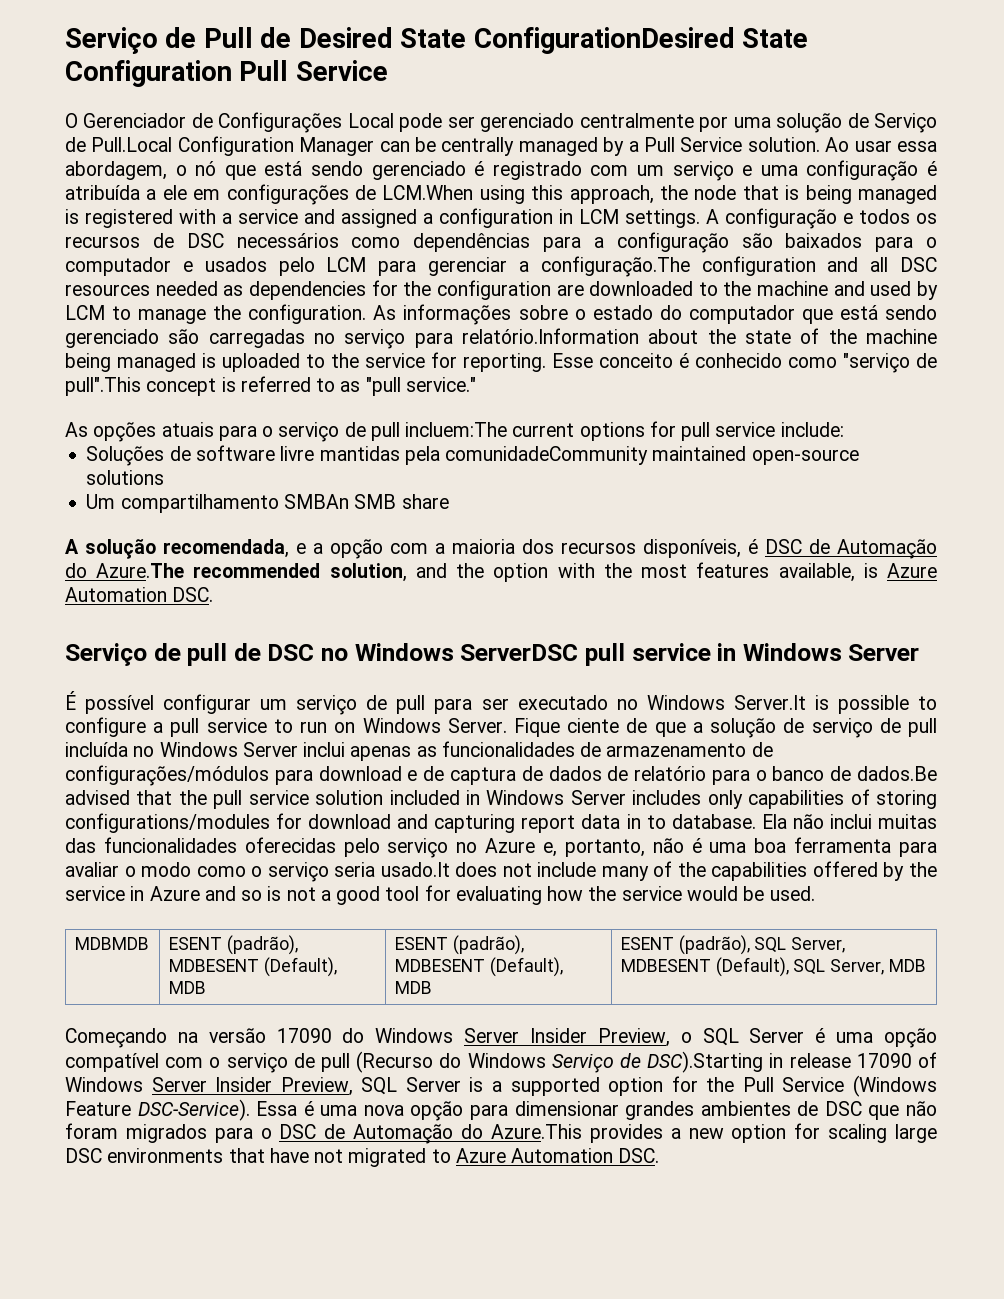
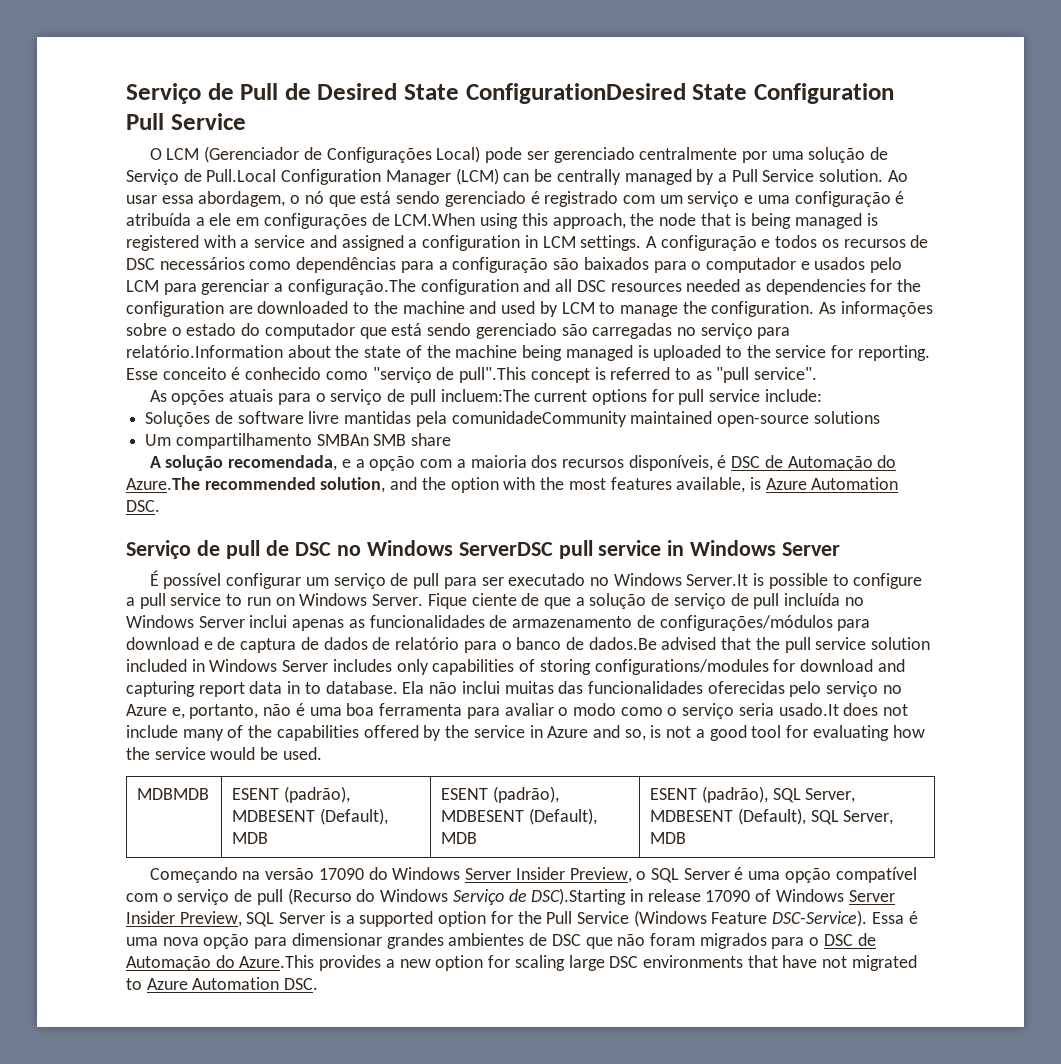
- O Gerenciador de Configurações Local pode ser gerenciado centralmente por uma solução de Serviço de Pull.Local Configuration Manager can be centrally managed by a Pull Service solution.
+ O LCM (Gerenciador de Configurações Local) pode ser gerenciado centralmente por uma solução de Serviço de Pull.Local Configuration Manager (LCM) can be centrally managed by a Pull Service solution.
- Esse conceito é conhecido como "serviço de pull".This concept is referred to as "pull service."
+ Esse conceito é conhecido como "serviço de pull".This concept is referred to as "pull service".
- Ela não inclui muitas das funcionalidades oferecidas pelo serviço no Azure e, portanto, não é uma boa ferramenta para avaliar o modo como o serviço seria usado.It does not include many of the capabilities offered by the service in Azure and so is not a good tool for evaluating how the service would be used.
+ Ela não inclui muitas das funcionalidades oferecidas pelo serviço no Azure e, portanto, não é uma boa ferramenta para avaliar o modo como o serviço seria usado.It does not include many of the capabilities offered by the service in Azure and so, is not a good tool for evaluating how the service would be used.

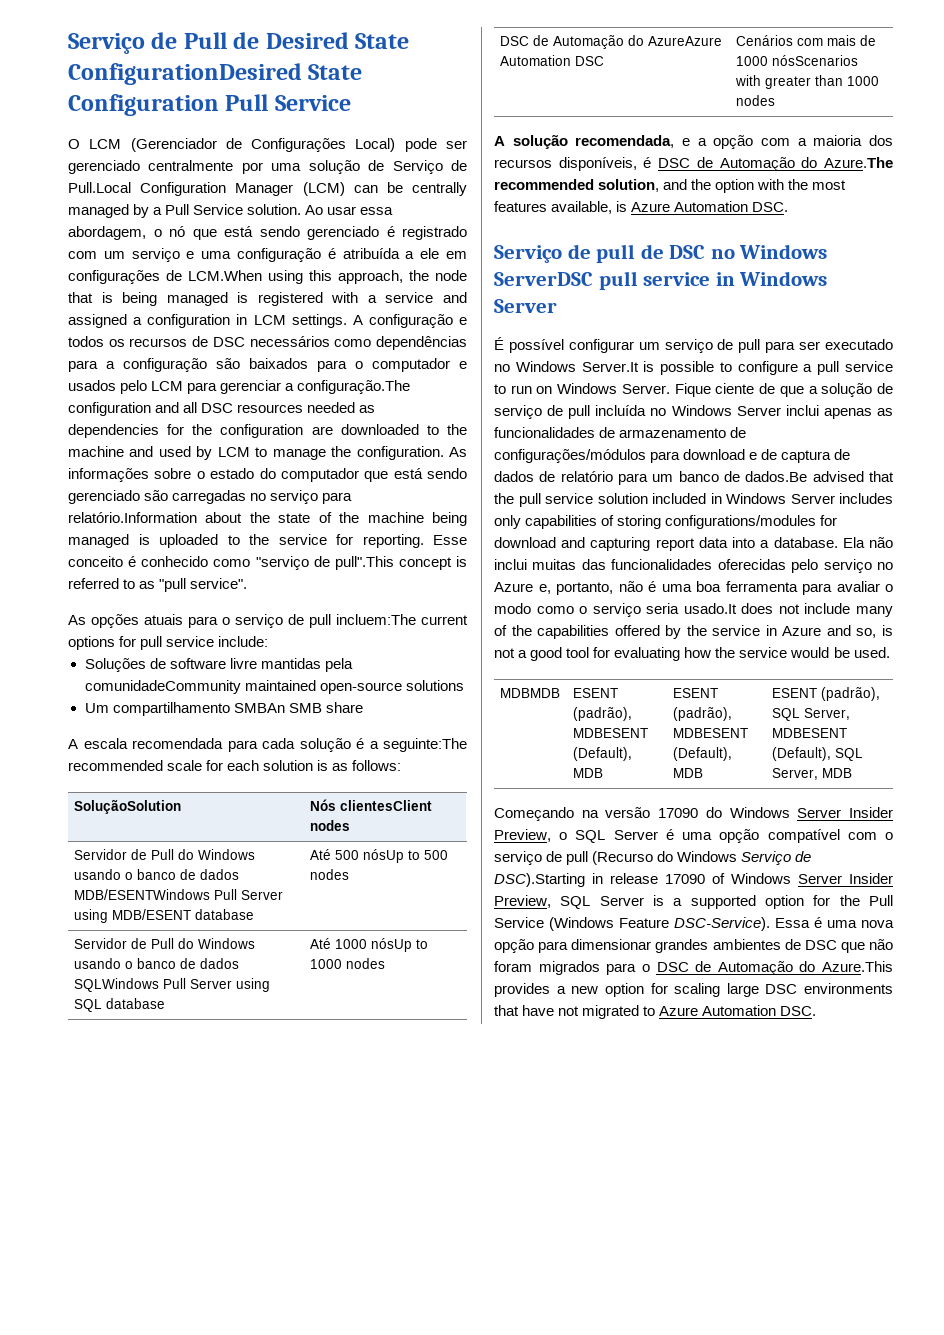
+ A escala recomendada para cada solução é a seguinte:The recommended scale for each solution is as follows:
+ SoluçãoSolution | Nós clientesClient nodes
+ Servidor de Pull do Windows usando o banco de dados MDB/ESENTWindows Pull Server using MDB/ESENT database | Até 500 nósUp to 500 nodes
+ Servidor de Pull do Windows usando o banco de dados SQLWindows Pull Server using SQL database | Até 1000 nósUp to 1000 nodes
+ DSC de Automação do AzureAzure Automation DSC | Cenários com mais de 1000 nósScenarios with greater than 1000 nodes
- Fique ciente de que a solução de serviço de pull incluída no Windows Server inclui apenas as funcionalidades de armazenamento de configurações/módulos para download e de captura de dados de relatório para o banco de dados.Be advised that the pull service solution included in Windows Server includes only capabilities of storing configurations/modules for download and capturing report data in to database.
+ Fique ciente de que a solução de serviço de pull incluída no Windows Server inclui apenas as funcionalidades de armazenamento de configurações/módulos para download e de captura de dados de relatório para um banco de dados.Be advised that the pull service solution included in Windows Server includes only capabilities of storing configurations/modules for download and capturing report data into a database.

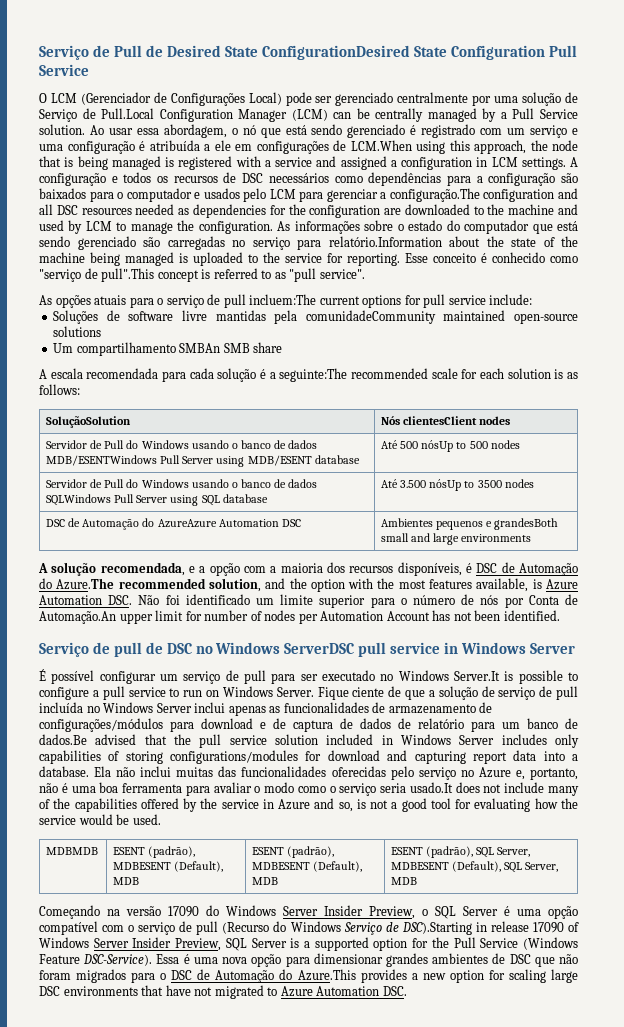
- Servidor de Pull do Windows usando o banco de dados SQLWindows Pull Server using SQL database | Até 1000 nósUp to 1000 nodes
+ Servidor de Pull do Windows usando o banco de dados SQLWindows Pull Server using SQL database | Até 3.500 nósUp to 3500 nodes
- DSC de Automação do AzureAzure Automation DSC | Cenários com mais de 1000 nósScenarios with greater than 1000 nodes
+ DSC de Automação do AzureAzure Automation DSC | Ambientes pequenos e grandesBoth small and large environments
- A solução recomendada, e a opção com a maioria dos recursos disponíveis, é DSC de Automação do Azure.The recommended solution, and the option with the most features available, is Azure Automation DSC.
+ A solução recomendada, e a opção com a maioria dos recursos disponíveis, é DSC de Automação do Azure.The recommended solution, and the option with the most features available, is Azure Automation DSC. Não foi identificado um limite superior para o número de nós por Conta de Automação.An upper limit for number of nodes per Automation Account has not been identified.

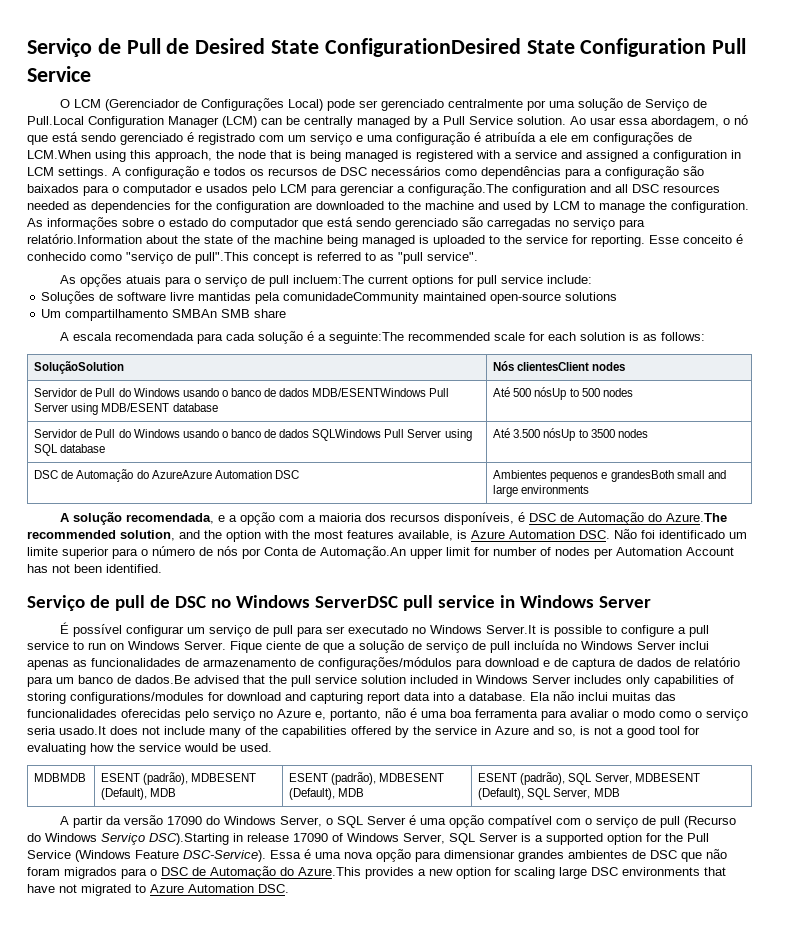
- Começando na versão 17090 do Windows Server Insider Preview, o SQL Server é uma opção compatível com o serviço de pull (Recurso do Windows Serviço de DSC).Starting in release 17090 of Windows Server Insider Preview, SQL Server is a supported option for the Pull Service (Windows Feature DSC-Service).
+ A partir da versão 17090 do Windows Server, o SQL Server é uma opção compatível com o serviço de pull (Recurso do Windows Serviço DSC).Starting in release 17090 of Windows Server, SQL Server is a supported option for the Pull Service (Windows Feature DSC-Service).

